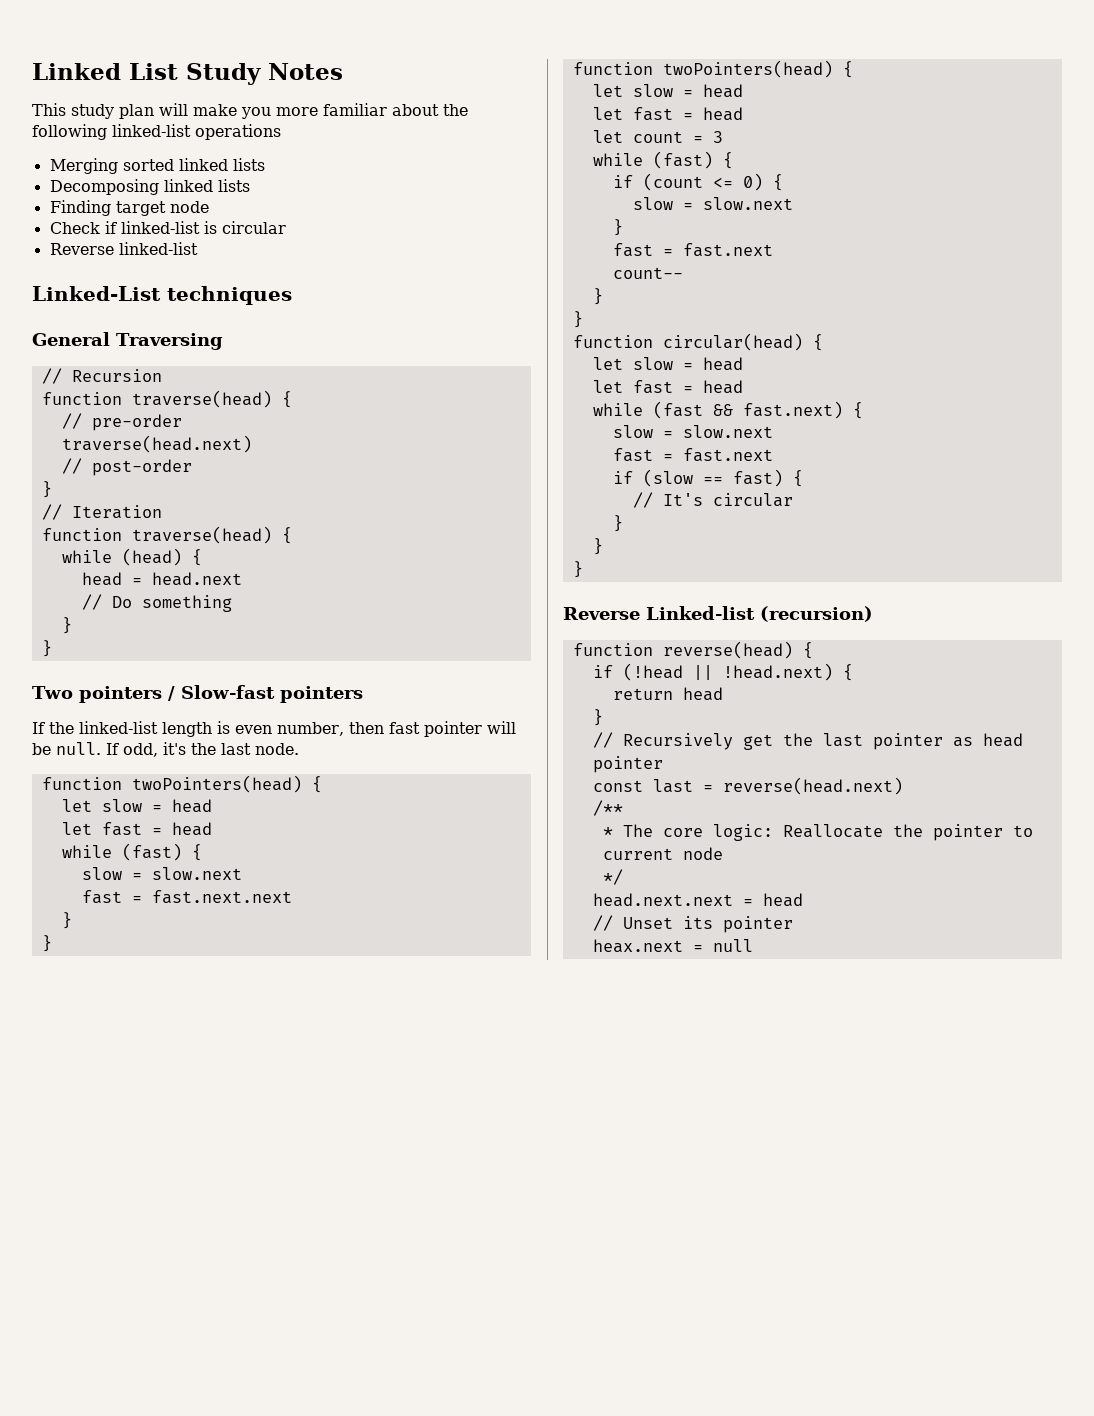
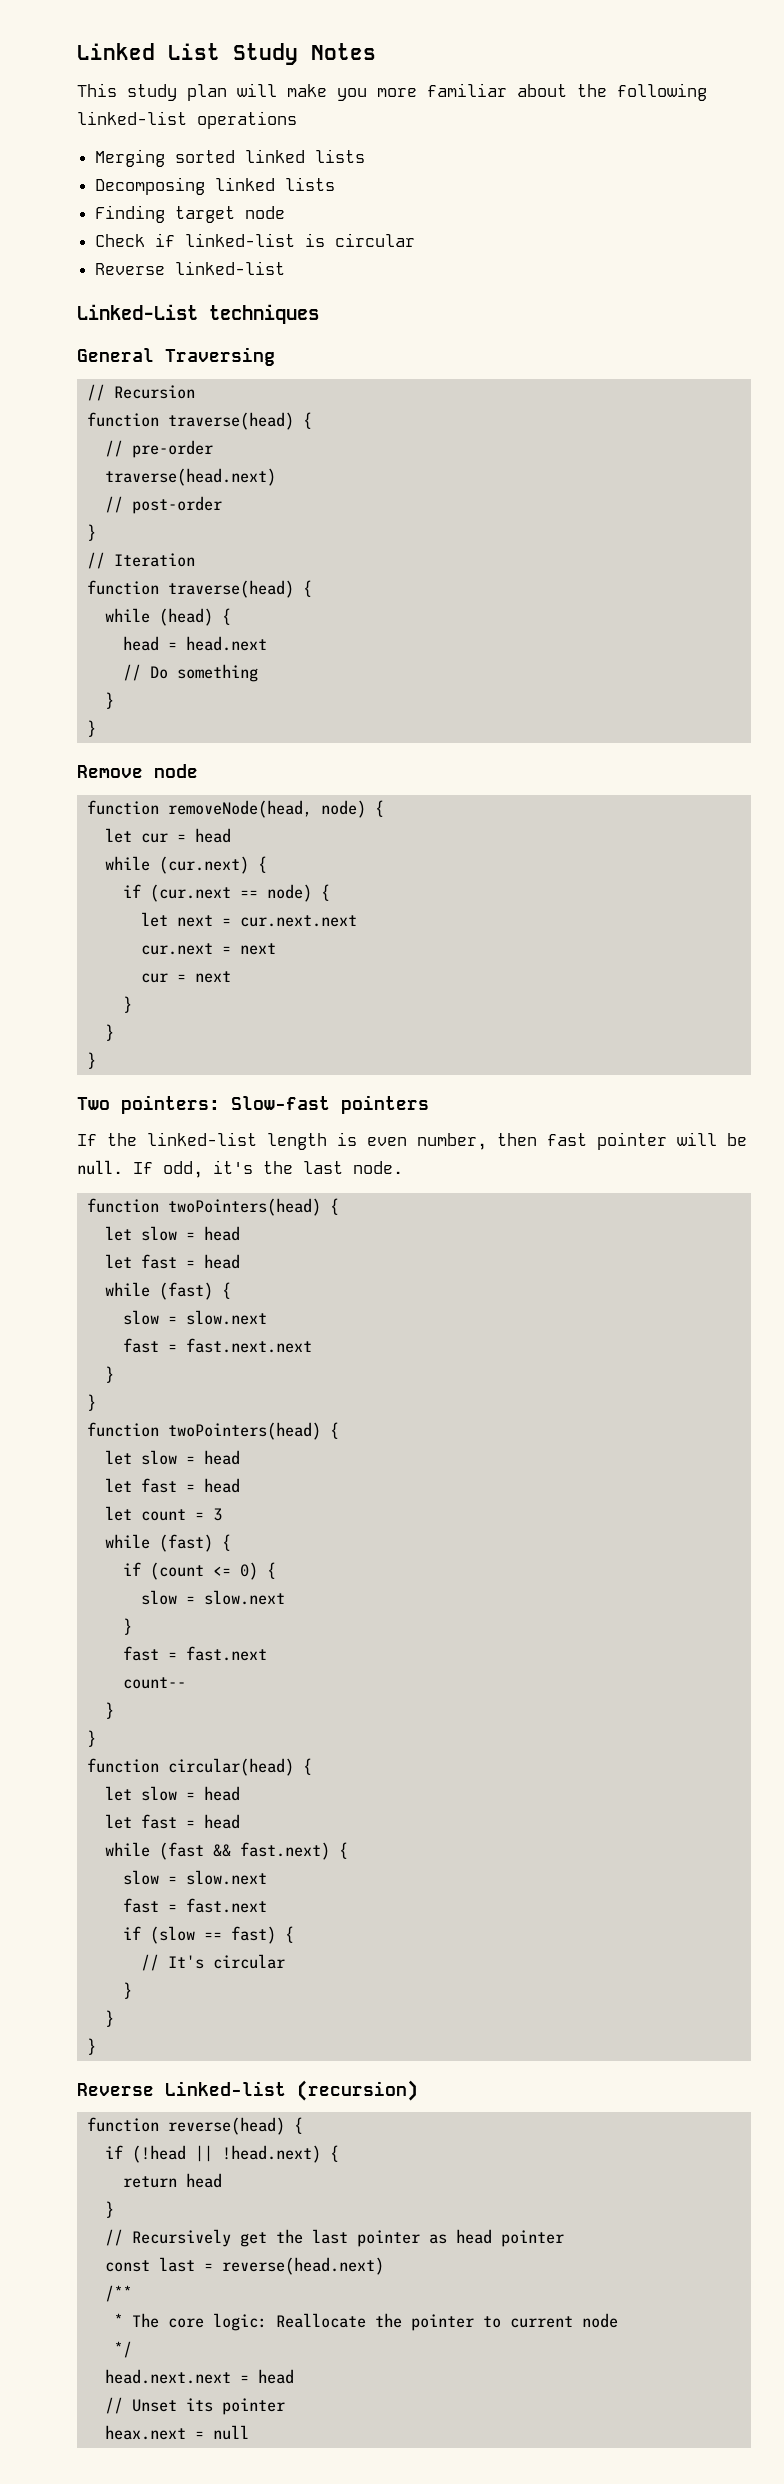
+ Remove node
+ function removeNode(head, node) {
+ let cur = head
+ while (cur.next) {
+ if (cur.next == node) {
+ let next = cur.next.next
+ cur.next = next
+ cur = next
+ }
+ }
+ }
- Two pointers / Slow-fast pointers
+ Two pointers: Slow-fast pointers

